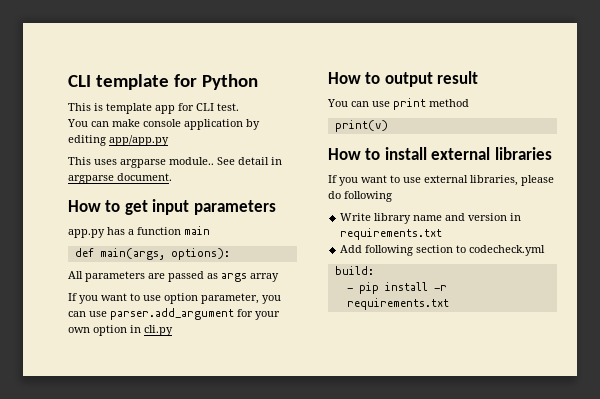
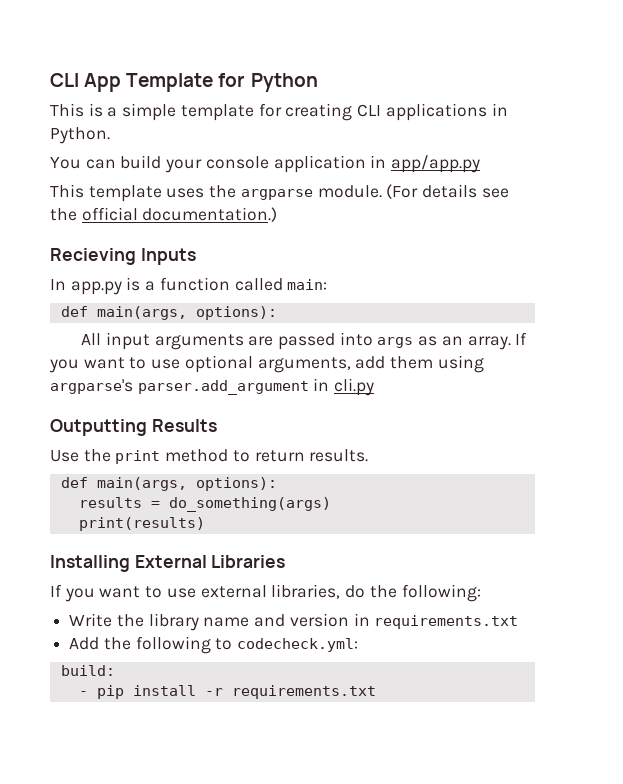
- CLI template for Python
+ CLI App Template for Python
- This is template app for CLI test.
- You can make console application by editing app/app.py
- This uses argparse module.. See detail in argparse document.
- How to get input parameters
- app.py has a function main
+ This is a simple template for creating CLI applications in Python.
+ You can build your console application in app/app.py
+ This template uses the argparse module. (For details see the official documentation.)
+ Recieving Inputs
+ In app.py is a function called main:
  def main(args, options):
- All parameters are passed as args array
- If you want to use option parameter, you can use parser.add_argument for your own option in cli.py
- How to output result
- You can use print method
- print(v)
- How to install external libraries
+ All input arguments are passed into args as an array. If you want to use optional arguments, add them using argparse's parser.add_argument in cli.py
+ Outputting Results
+ Use the print method to return results.
+ def main(args, options):
+ results = do_something(args)
+ print(results)
+ Installing External Libraries
- If you want to use external libraries, please do following
+ If you want to use external libraries, do the following:
- Write library name and version in requirements.txt
+ Write the library name and version in requirements.txt
- Add following section to codecheck.yml
+ Add the following to codecheck.yml:

